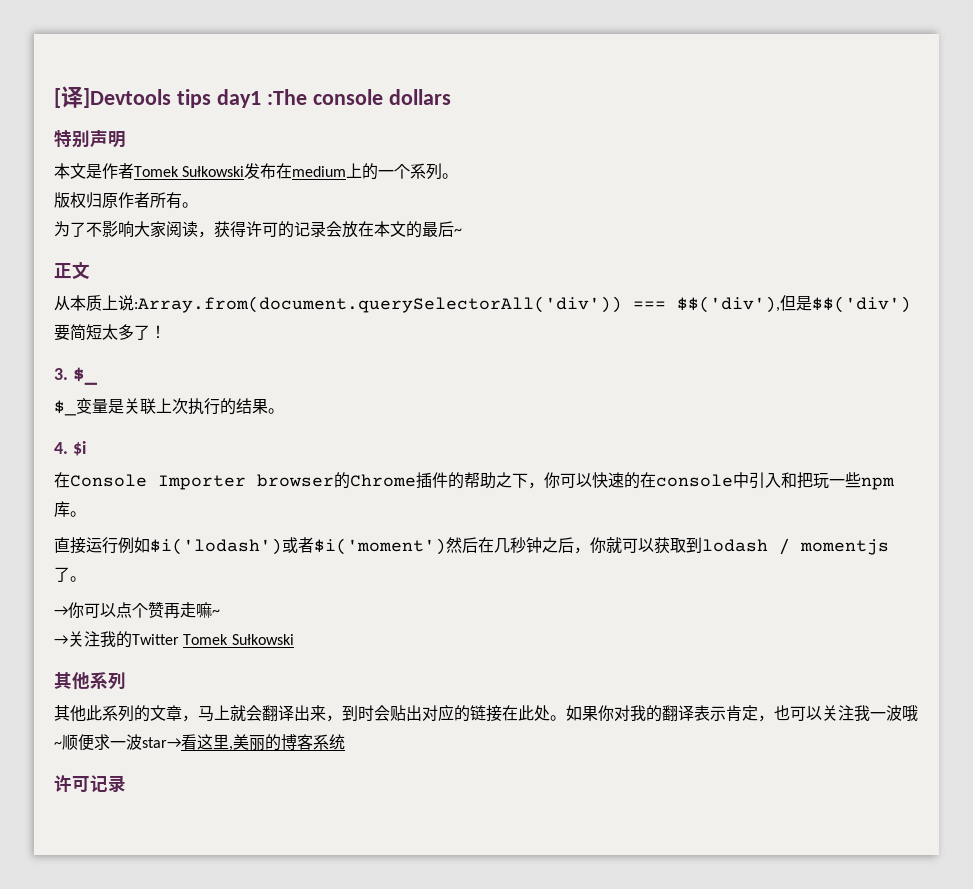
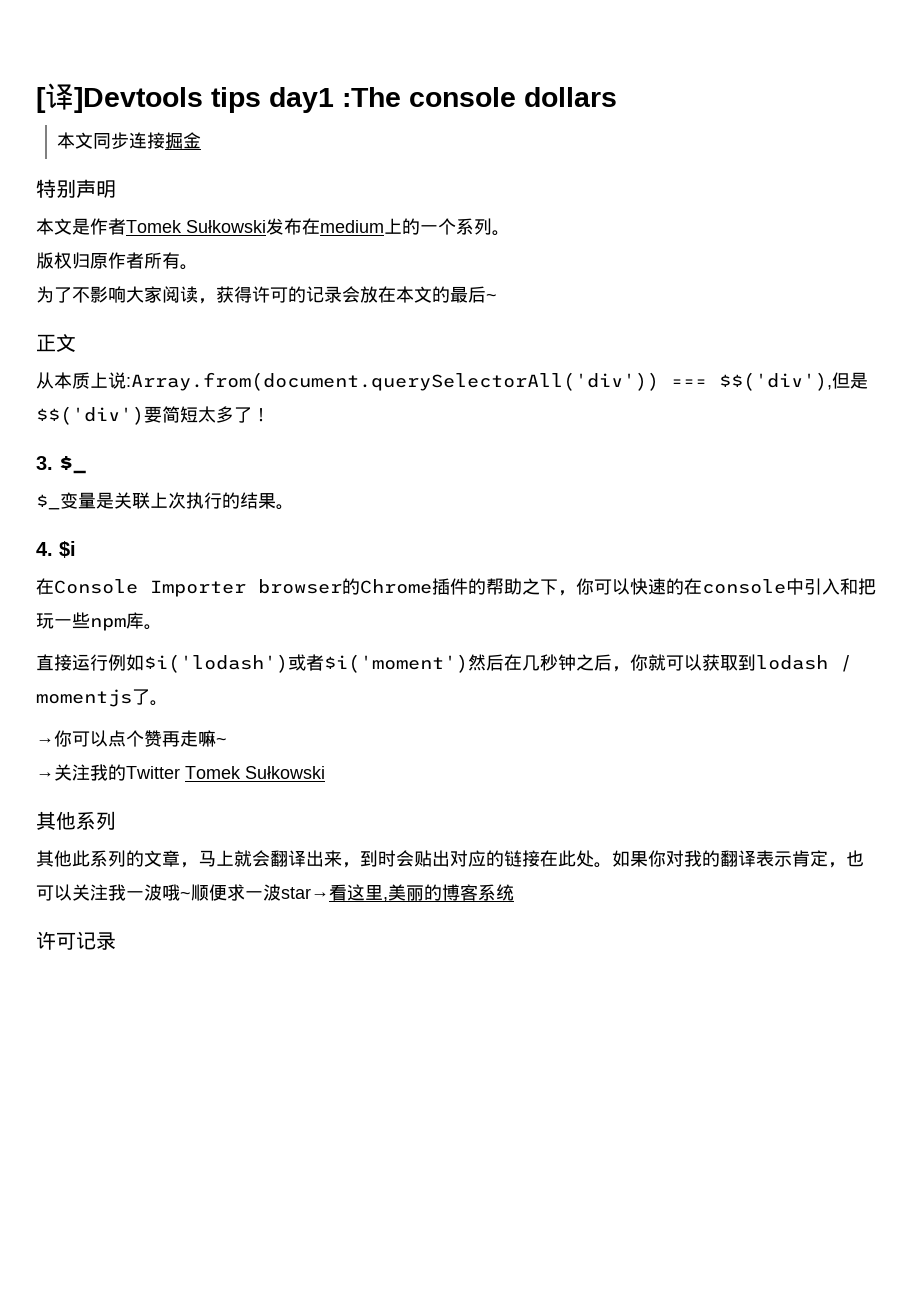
+ 本文同步连接掘金

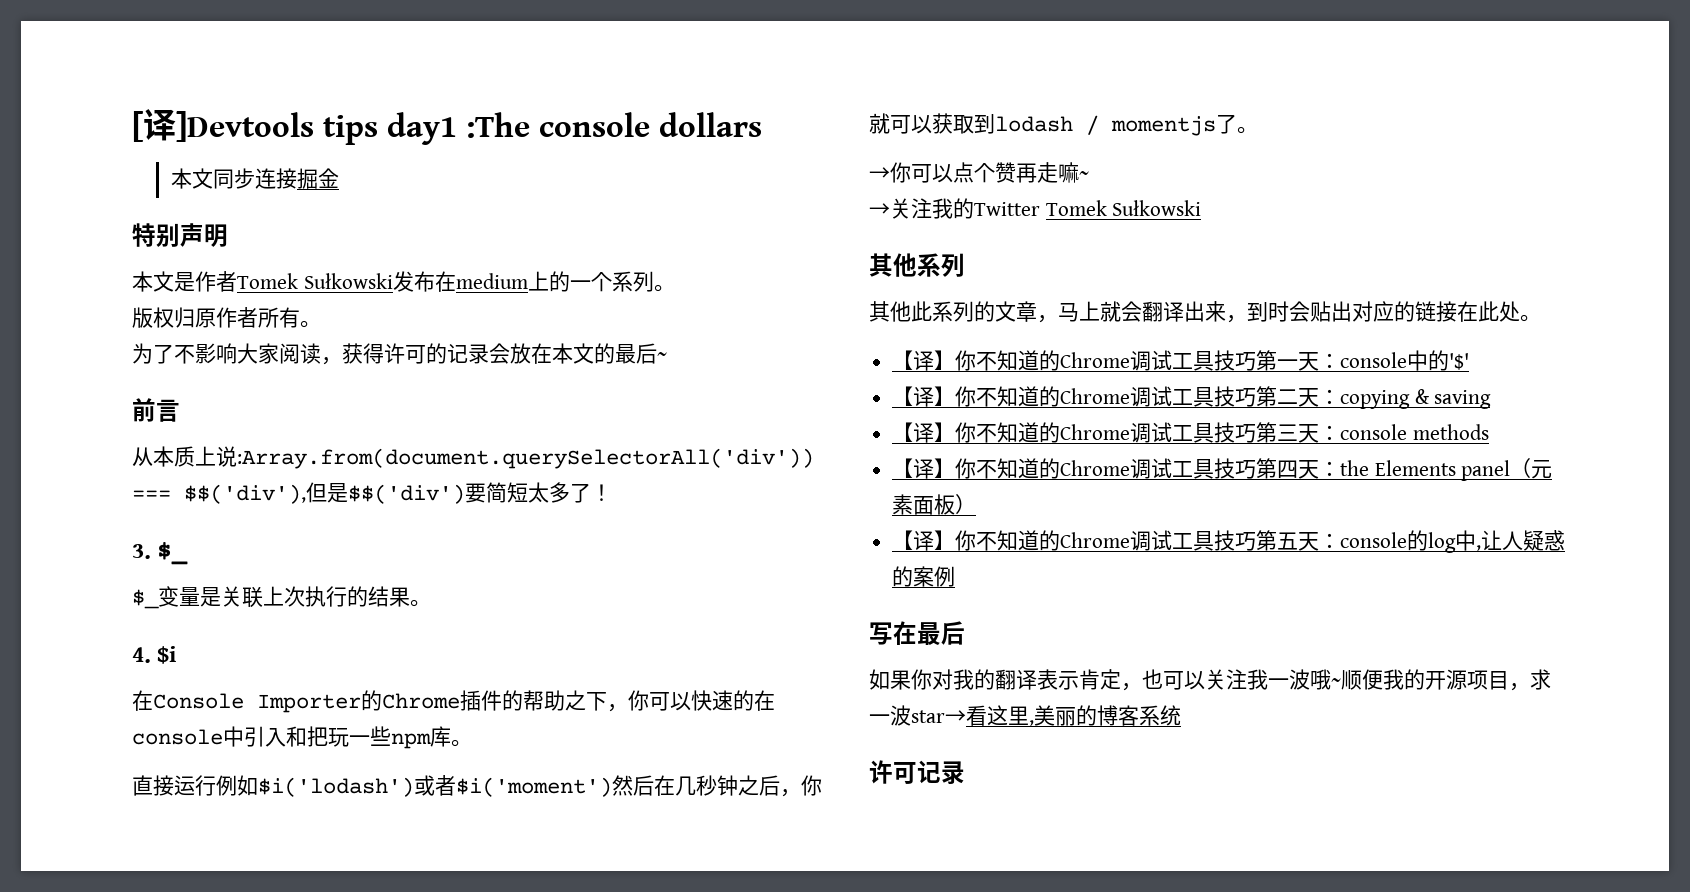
- 正文
+ 前言
- 在Console Importer browser的Chrome插件的帮助之下，你可以快速的在console中引入和把玩一些npm库。
+ 在Console Importer的Chrome插件的帮助之下，你可以快速的在console中引入和把玩一些npm库。
- 其他此系列的文章，马上就会翻译出来，到时会贴出对应的链接在此处。如果你对我的翻译表示肯定，也可以关注我一波哦~顺便求一波star→看这里,美丽的博客系统
+ 其他此系列的文章，马上就会翻译出来，到时会贴出对应的链接在此处。
+ 【译】你不知道的Chrome调试工具技巧第一天：console中的'$'
+ 【译】你不知道的Chrome调试工具技巧第二天：copying & saving
+ 【译】你不知道的Chrome调试工具技巧第三天：console methods
+ 【译】你不知道的Chrome调试工具技巧第四天：the Elements panel（元素面板）
+ 【译】你不知道的Chrome调试工具技巧第五天：console的log中,让人疑惑的案例
+ 写在最后
+ 如果你对我的翻译表示肯定，也可以关注我一波哦~顺便我的开源项目，求一波star→看这里,美丽的博客系统

